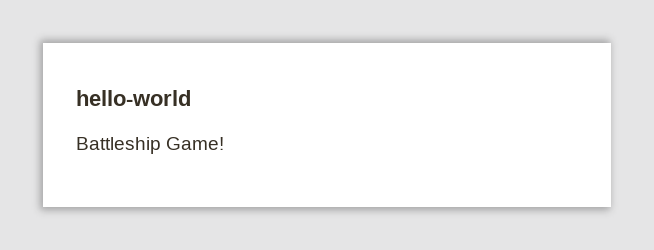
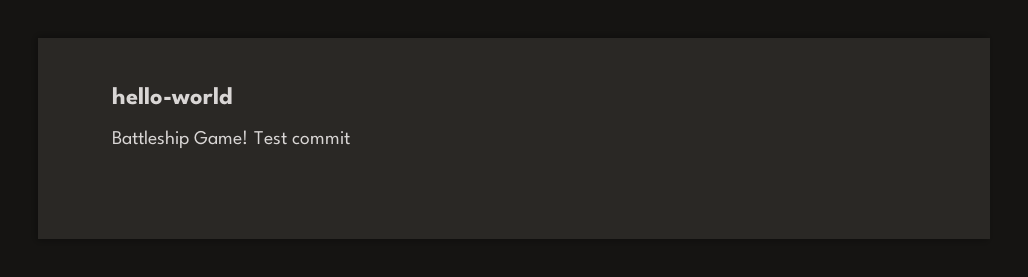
+ Test commit

